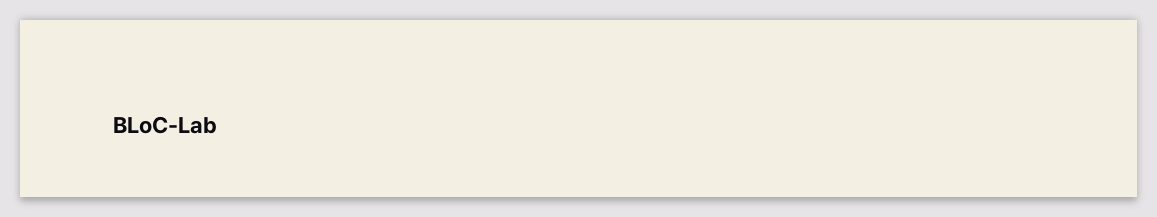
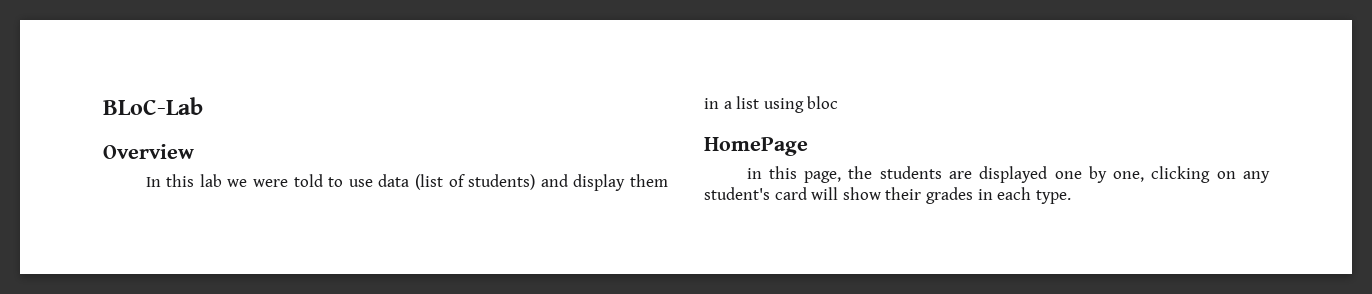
+ Overview
+ In this lab we were told to use data (list of students) and display them in a list using bloc
+ HomePage
+ in this page, the students are displayed one by one, clicking on any student's card will show their grades in each type.

